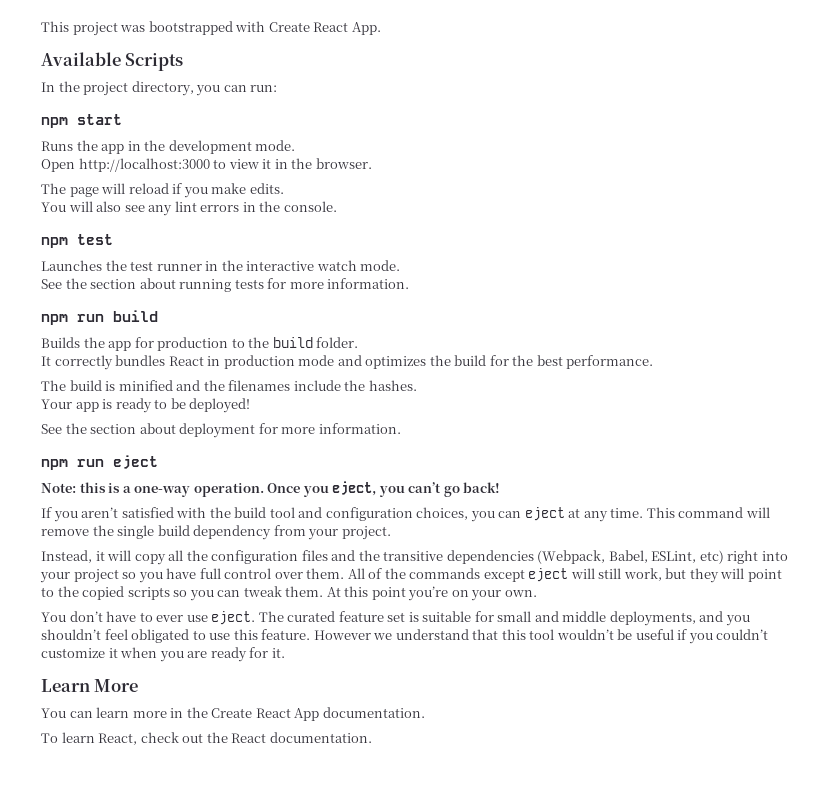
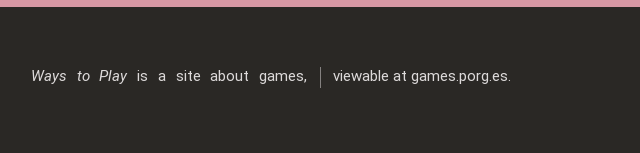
- This project was bootstrapped with Create React App.
- Available Scripts
- In the project directory, you can run:
- npm start
- Runs the app in the development mode.
- Open http://localhost:3000 to view it in the browser.
- The page will reload if you make edits.
- You will also see any lint errors in the console.
- npm test
- Launches the test runner in the interactive watch mode.
- See the section about running tests for more information.
- npm run build
- Builds the app for production to the build folder.
- It correctly bundles React in production mode and optimizes the build for the best performance.
- The build is minified and the filenames include the hashes.
- Your app is ready to be deployed!
- See the section about deployment for more information.
- npm run eject
- Note: this is a one-way operation. Once you eject, you can’t go back!
- If you aren’t satisfied with the build tool and configuration choices, you can eject at any time. This command will remove the single build dependency from your project.
- Instead, it will copy all the configuration files and the transitive dependencies (Webpack, Babel, ESLint, etc) right into your project so you have full control over them. All of the commands except eject will still work, but they will point to the copied scripts so you can tweak them. At this point you’re on your own.
- You don’t have to ever use eject. The curated feature set is suitable for small and middle deployments, and you shouldn’t feel obligated to use this feature. However we understand that this tool wouldn’t be useful if you couldn’t customize it when you are ready for it.
- Learn More
- You can learn more in the Create React App documentation.
- To learn React, check out the React documentation.
+ Ways to Play is a site about games, viewable at games.porg.es.

